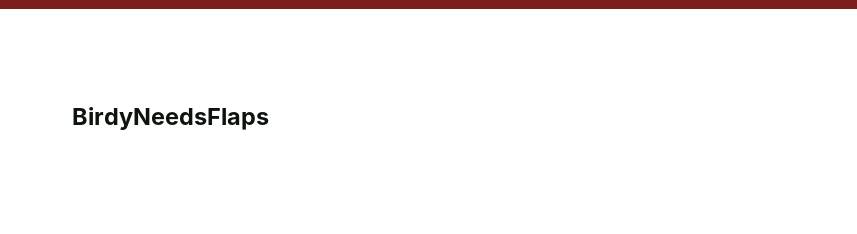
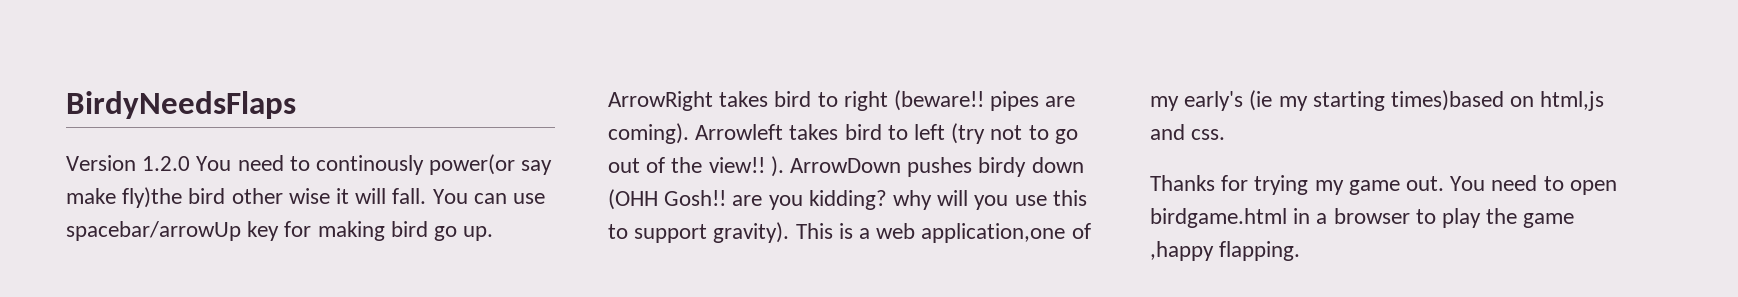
+ Version 1.2.0 You need to continously power(or say make fly)the bird other wise it will fall. You can use spacebar/arrowUp key for making bird go up. ArrowRight takes bird to right (beware!! pipes are coming). Arrowleft takes bird to left (try not to go out of the view!! ). ArrowDown pushes birdy down (OHH Gosh!! are you kidding? why will you use this to support gravity). This is a web application,one of my early's (ie my starting times)based on html,js and css.
+ Thanks for trying my game out. You need to open birdgame.html in a browser to play the game ,happy flapping.

